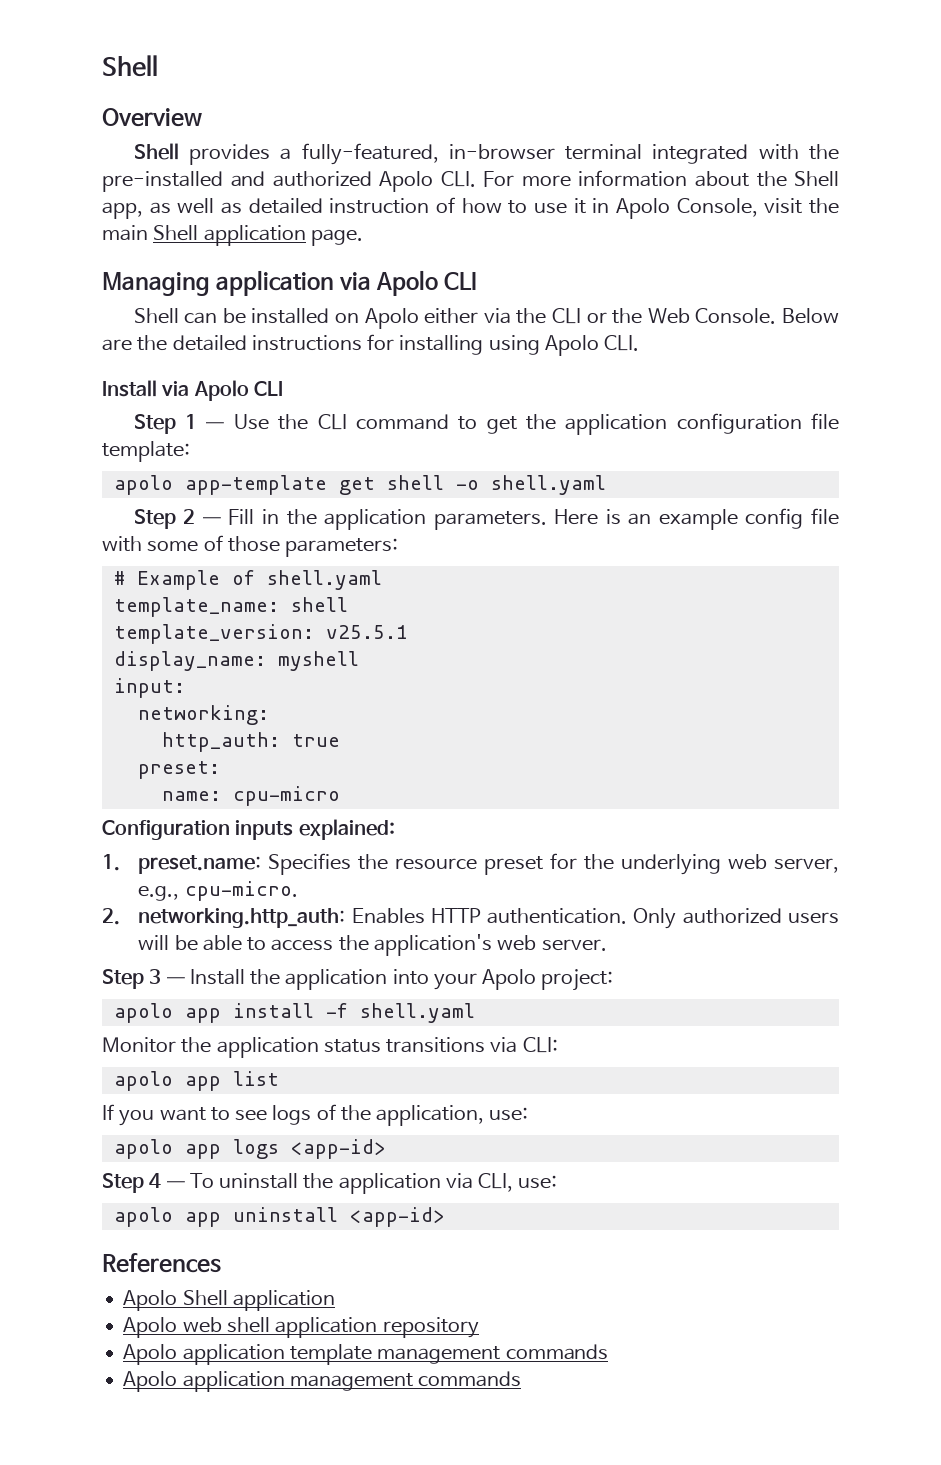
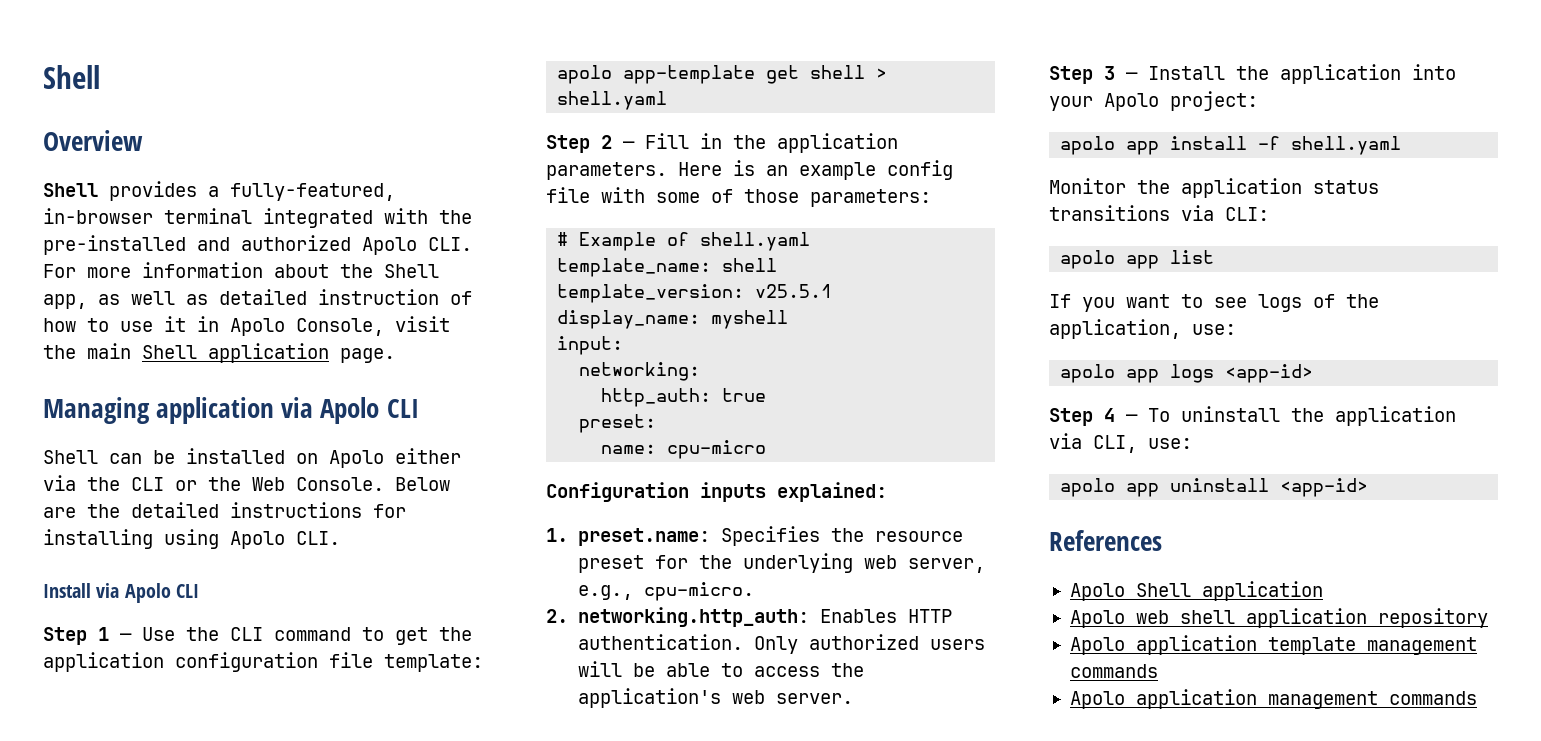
- apolo app-template get shell -o shell.yaml
+ apolo app-template get shell > shell.yaml

